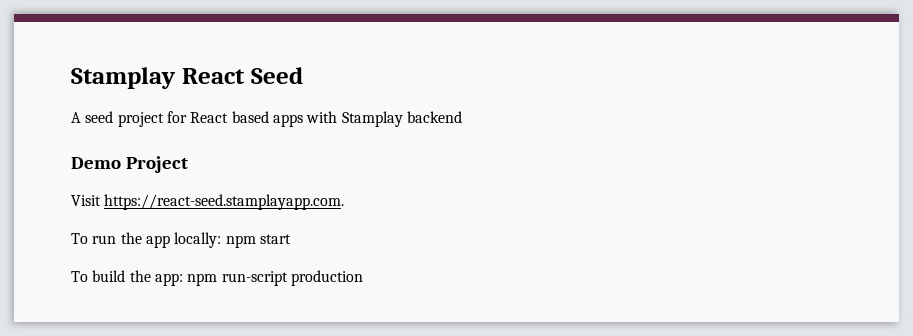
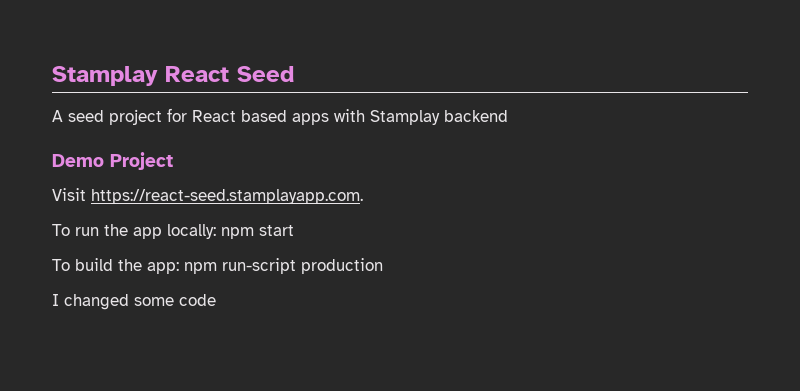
+ I changed some code

